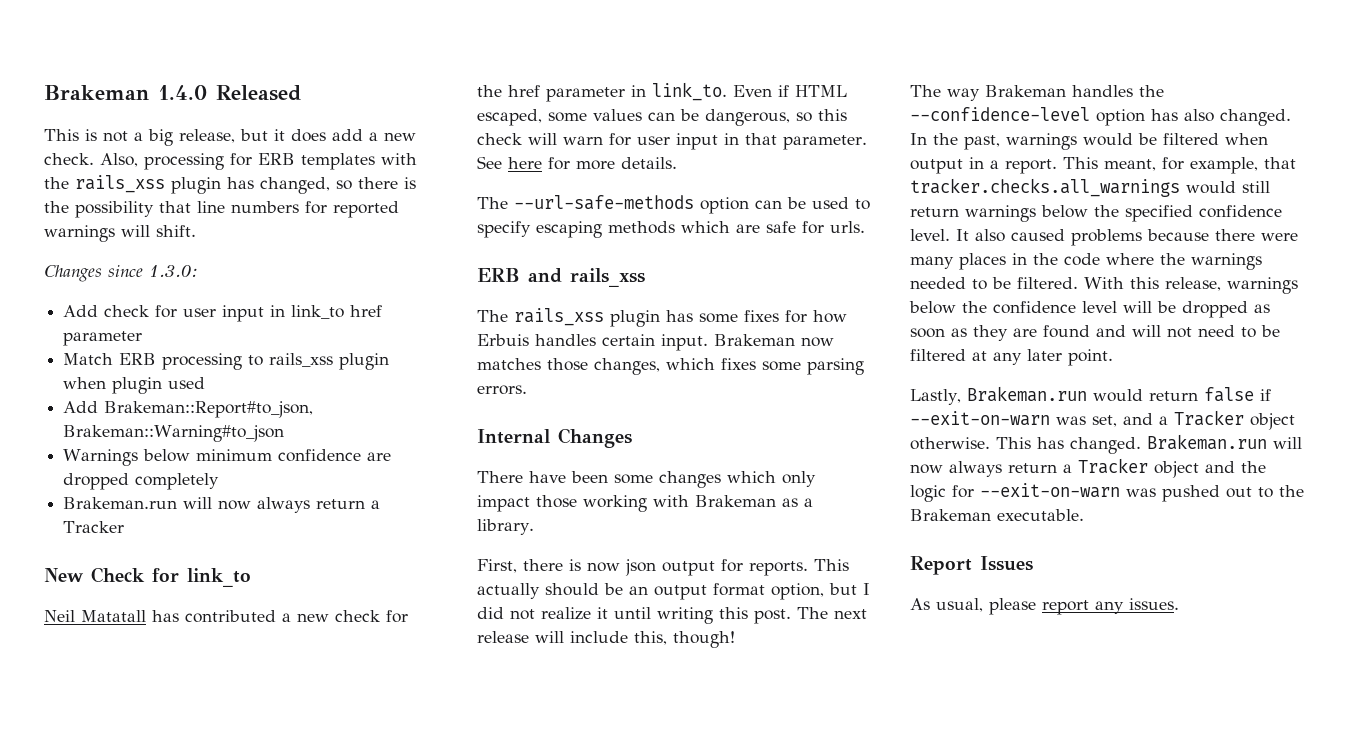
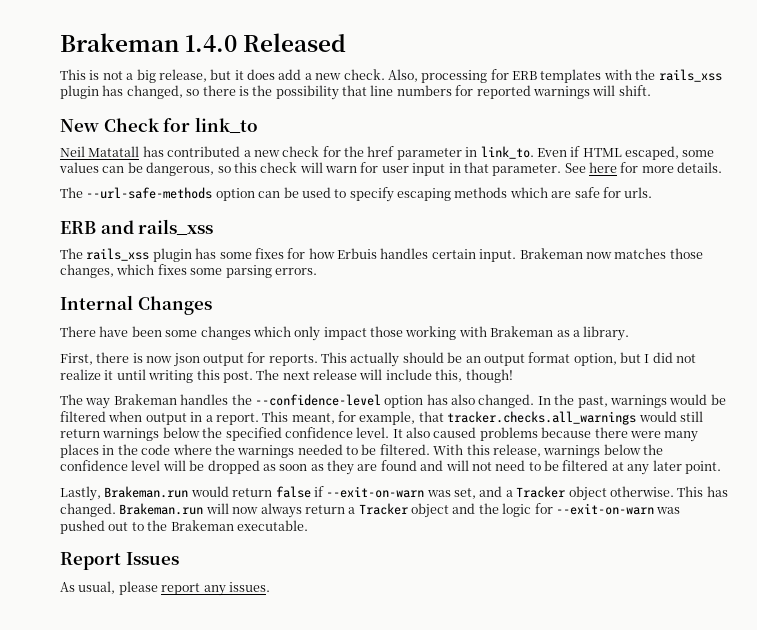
- Changes since 1.3.0:
- Add check for user input in link_to href parameter
- Match ERB processing to rails_xss plugin when plugin used
- Add Brakeman::Report#to_json, Brakeman::Warning#to_json
- Warnings below minimum confidence are dropped completely
- Brakeman.run will now always return a Tracker

